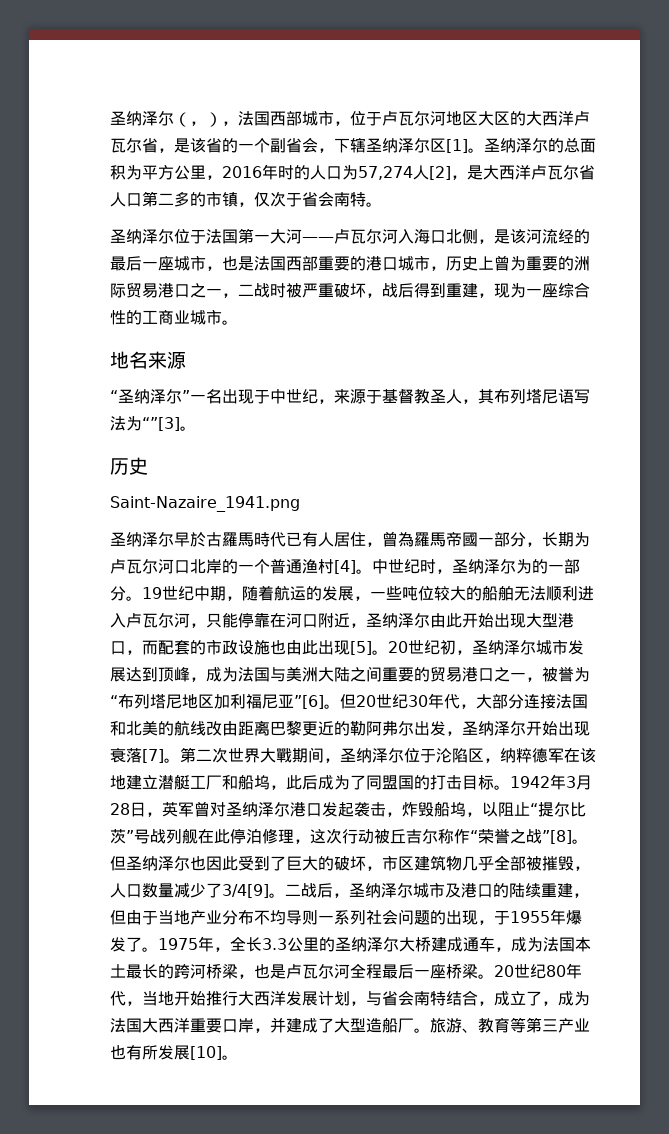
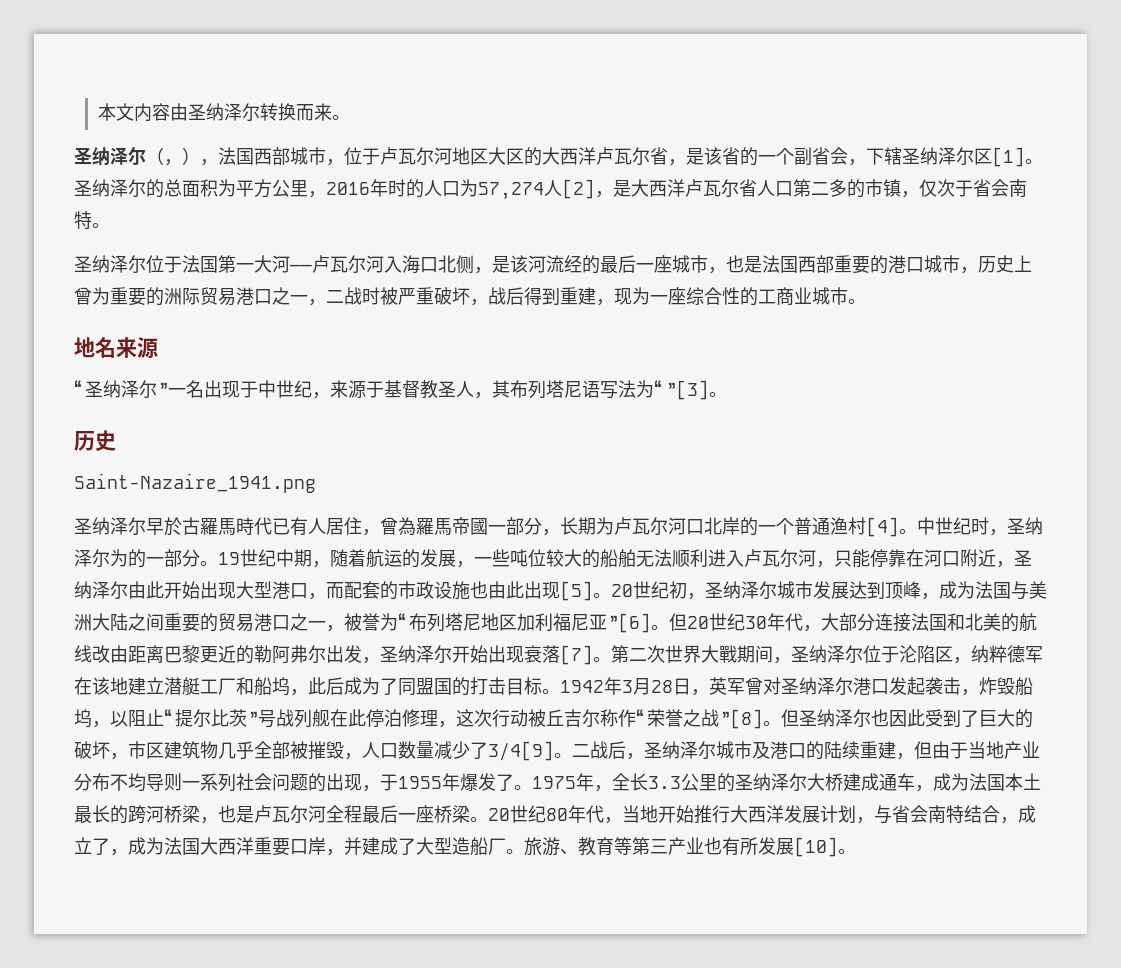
+ 本文内容由圣纳泽尔转换而来。

